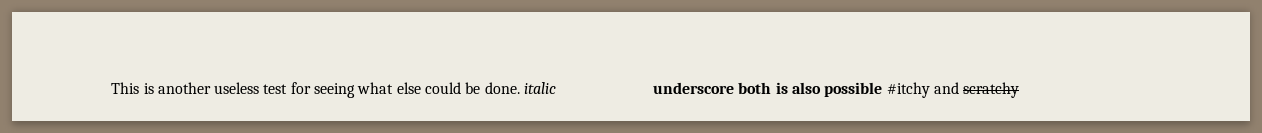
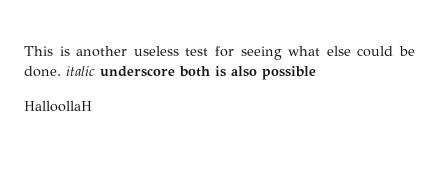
- This is another useless test for seeing what else could be done. italic underscore both is also possible #itchy and scratchy
+ This is another useless test for seeing what else could be done. italic underscore both is also possible
+ HalloollaH

